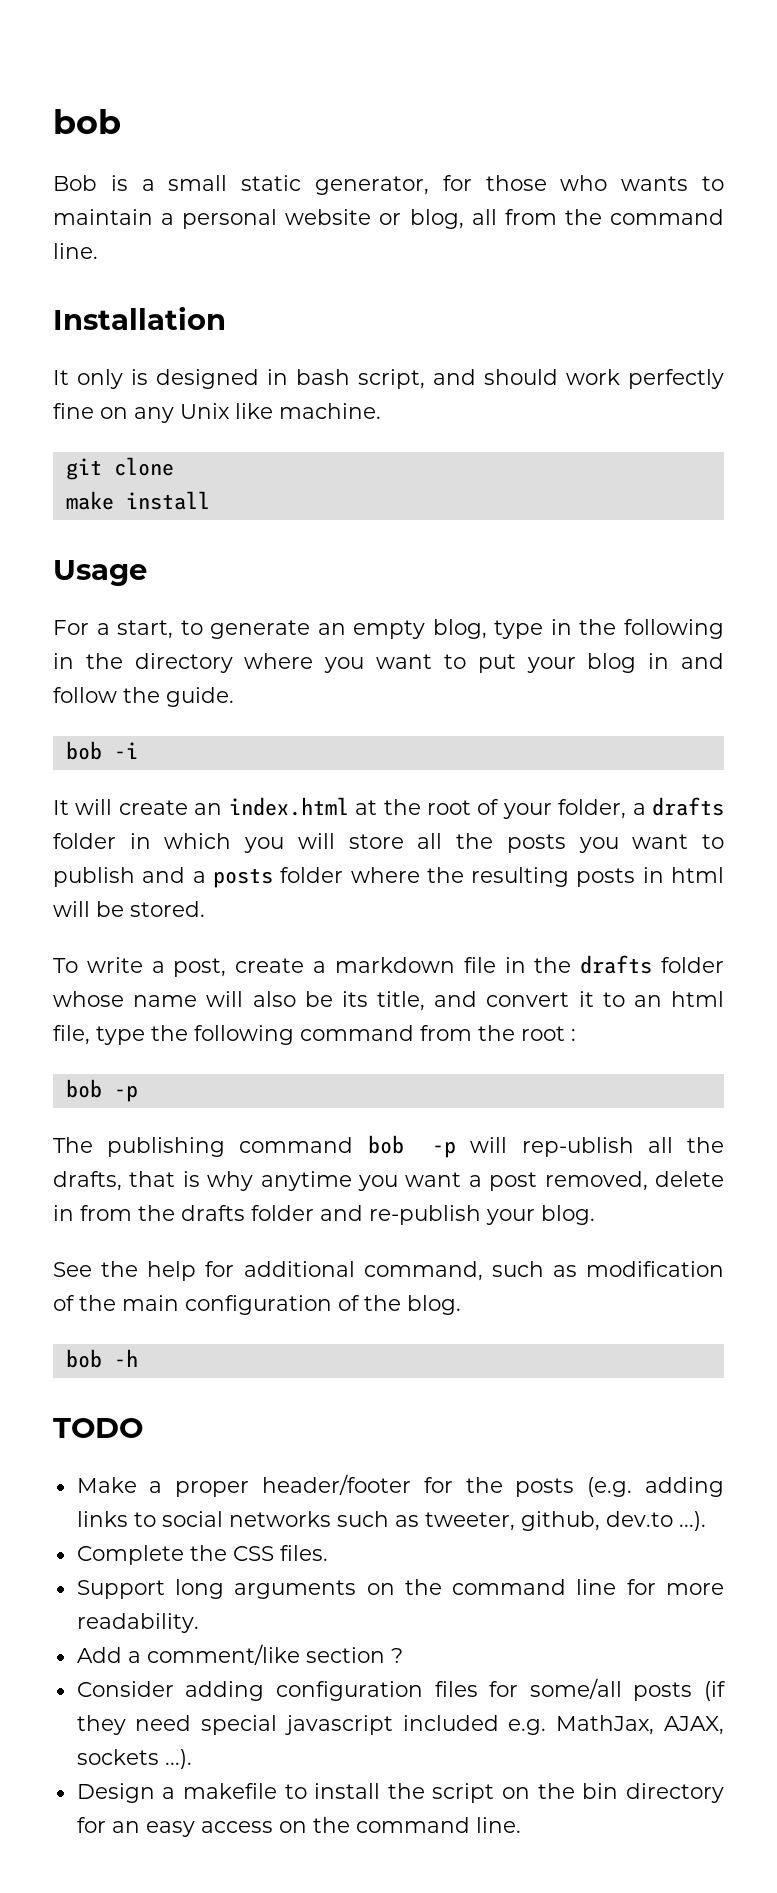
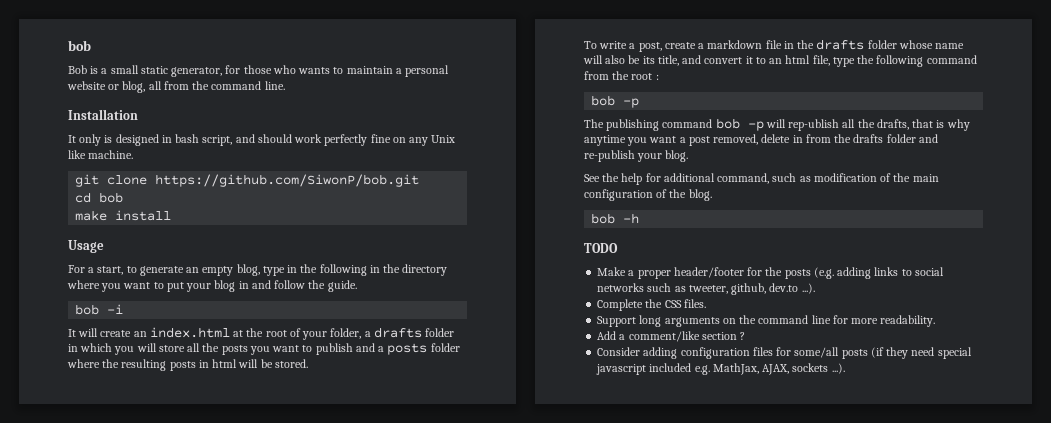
- git clone
+ git clone https://github.com/SiwonP/bob.git
+ cd bob
- Design a makefile to install the script on the bin directory for an easy access on the command line.

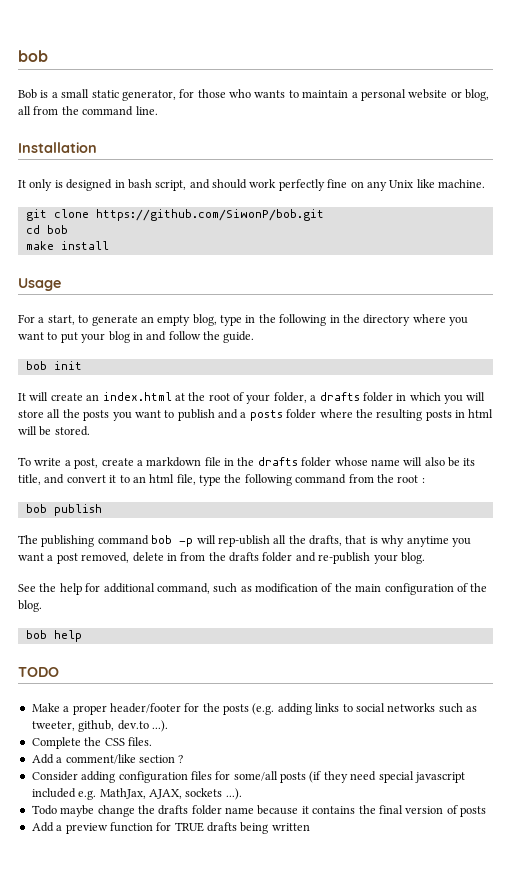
- bob -i
+ bob init
  To write a post, create a markdown file in the drafts folder whose name will also be its title, and convert it to an html file, type the following command from the root :
- bob -p
+ bob publish
- bob -h
+ bob help
- Support long arguments on the command line for more readability.
+ Todo maybe change the drafts folder name because it contains the final version of posts
+ Add a preview function for TRUE drafts being written

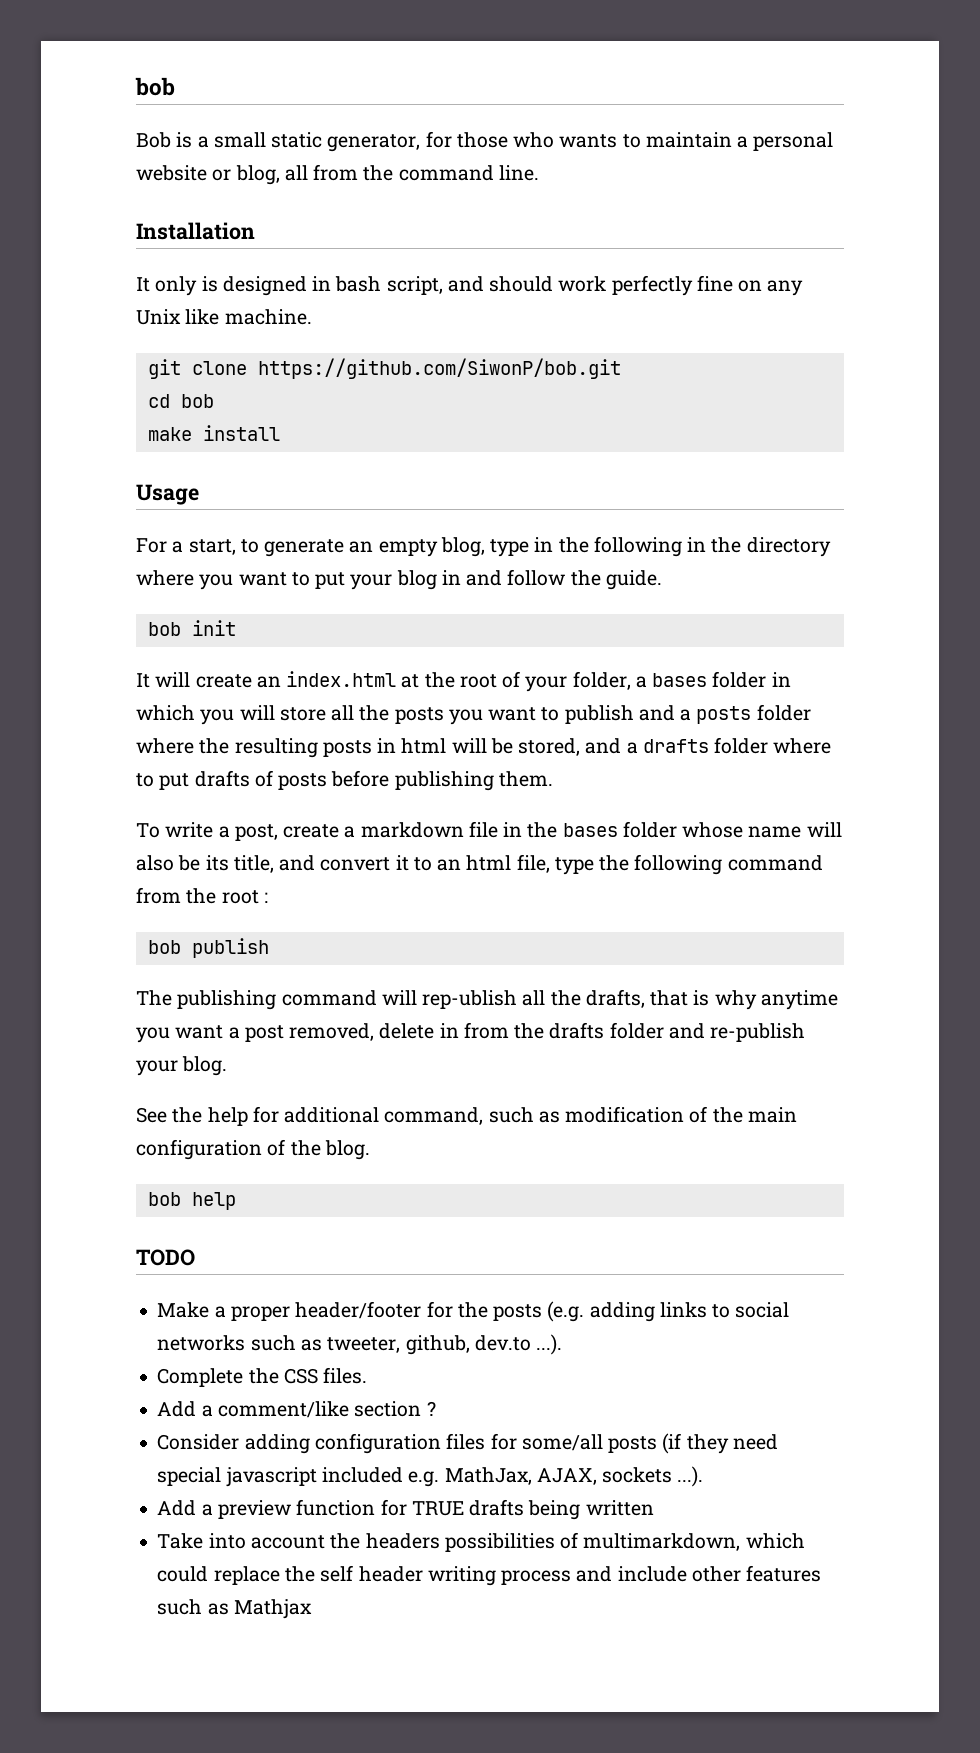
- It will create an index.html at the root of your folder, a drafts folder in which you will store all the posts you want to publish and a posts folder where the resulting posts in html will be stored.
+ It will create an index.html at the root of your folder, a bases folder in which you will store all the posts you want to publish and a posts folder where the resulting posts in html will be stored, and a drafts folder where to put drafts of posts before publishing them.
- To write a post, create a markdown file in the drafts folder whose name will also be its title, and convert it to an html file, type the following command from the root :
+ To write a post, create a markdown file in the bases folder whose name will also be its title, and convert it to an html file, type the following command from the root :
- The publishing command bob -p will rep-ublish all the drafts, that is why anytime you want a post removed, delete in from the drafts folder and re-publish your blog.
+ The publishing command will rep-ublish all the drafts, that is why anytime you want a post removed, delete in from the drafts folder and re-publish your blog.
- Todo maybe change the drafts folder name because it contains the final version of posts
+ Take into account the headers possibilities of multimarkdown, which could replace the self header writing process and include other features such as Mathjax

